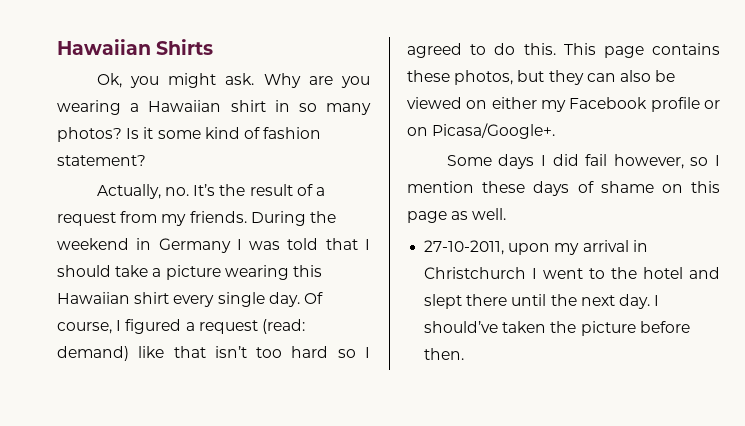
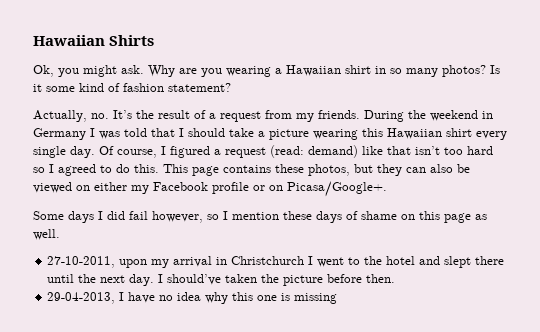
+ 29-04-2013, I have no idea why this one is missing

